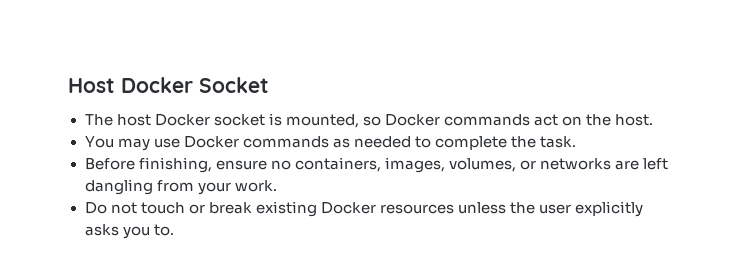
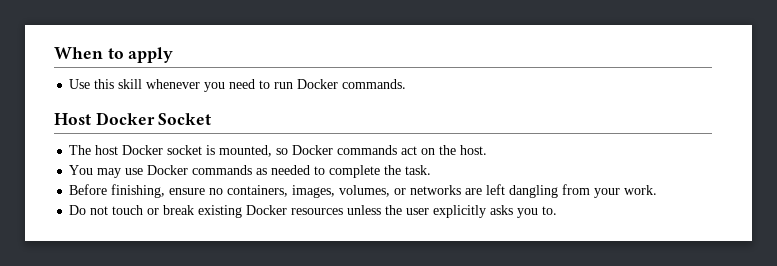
+ When to apply
+ Use this skill whenever you need to run Docker commands.

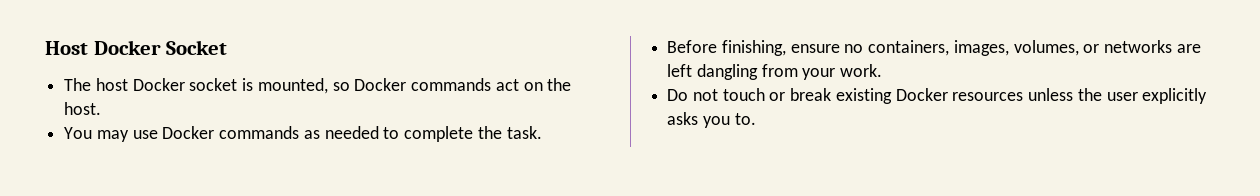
- When to apply
- Use this skill whenever you need to run Docker commands.

